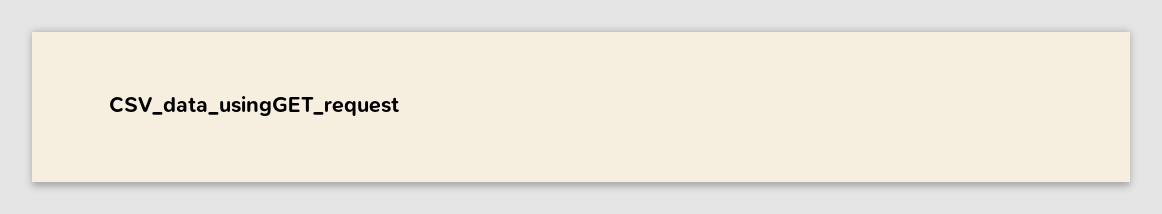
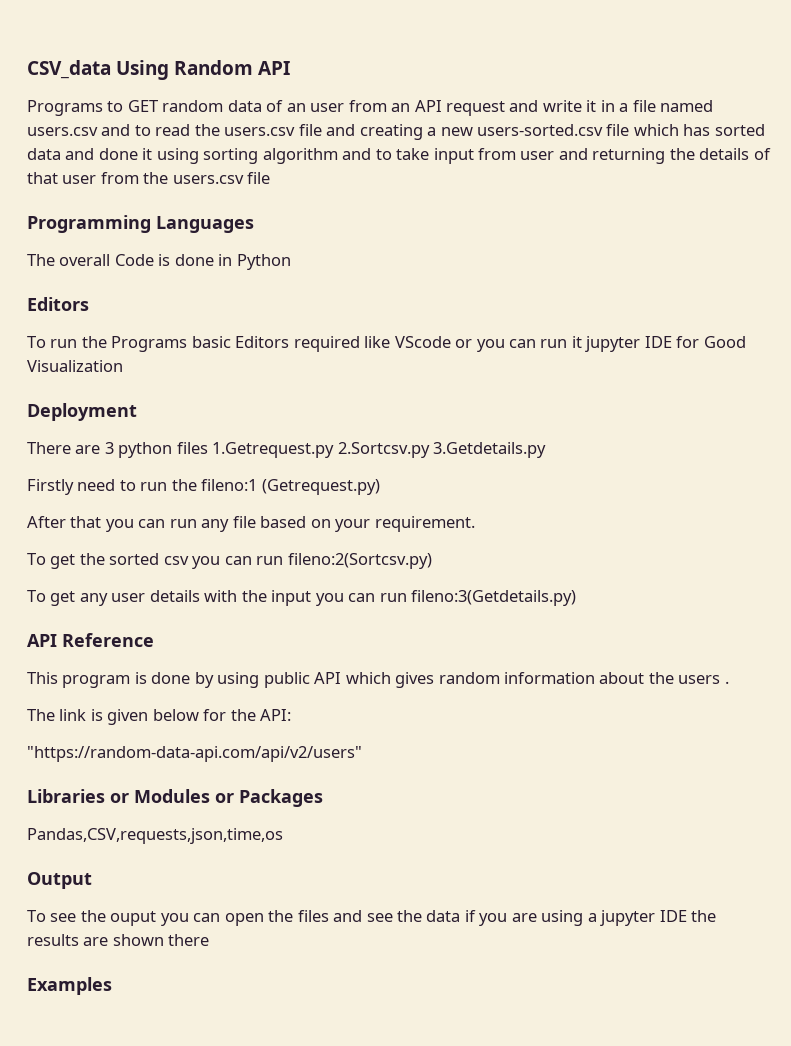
- CSV_data_usingGET_request
+ CSV_data Using Random API
+ Programs to GET random data of an user from an API request and write it in a file named users.csv and to read the users.csv file and creating a new users-sorted.csv file which has sorted data and done it using sorting algorithm and to take input from user and returning the details of that user from the users.csv file
+ Programming Languages
+ The overall Code is done in Python
+ Editors
+ To run the Programs basic Editors required like VScode or you can run it jupyter IDE for Good Visualization
+ Deployment
+ There are 3 python files 1.Getrequest.py 2.Sortcsv.py 3.Getdetails.py
+ Firstly need to run the fileno:1 (Getrequest.py)
+ After that you can run any file based on your requirement.
+ To get the sorted csv you can run fileno:2(Sortcsv.py)
+ To get any user details with the input you can run fileno:3(Getdetails.py)
+ API Reference
+ This program is done by using public API which gives random information about the users .
+ The link is given below for the API:
+ "https://random-data-api.com/api/v2/users"
+ Libraries or Modules or Packages
+ Pandas,CSV,requests,json,time,os
+ Output
+ To see the ouput you can open the files and see the data if you are using a jupyter IDE the results are shown there
+ Examples

